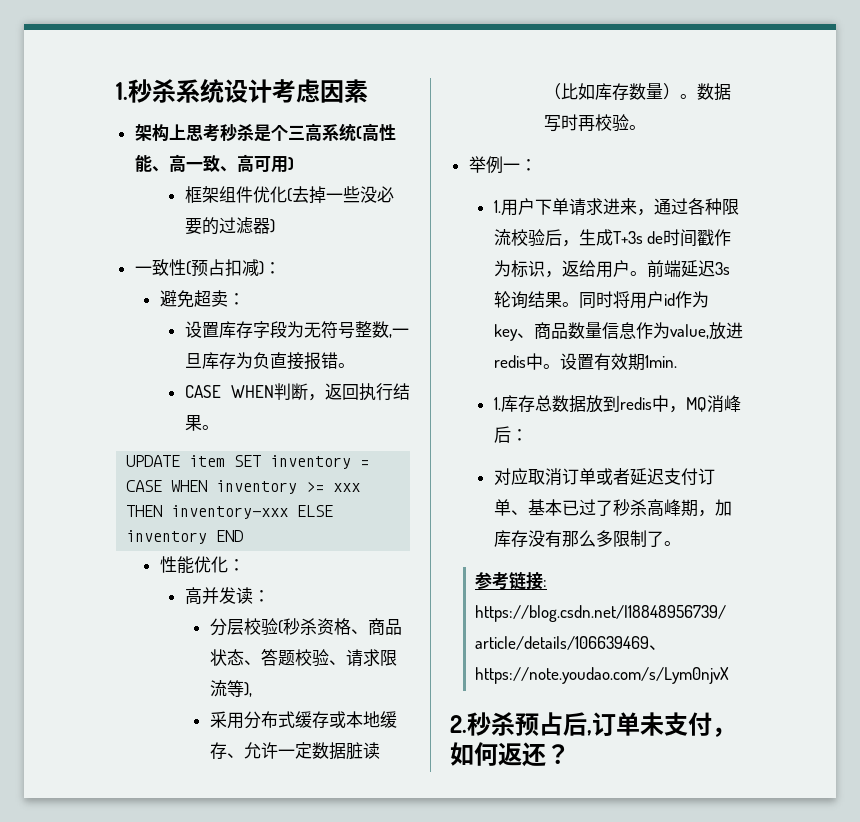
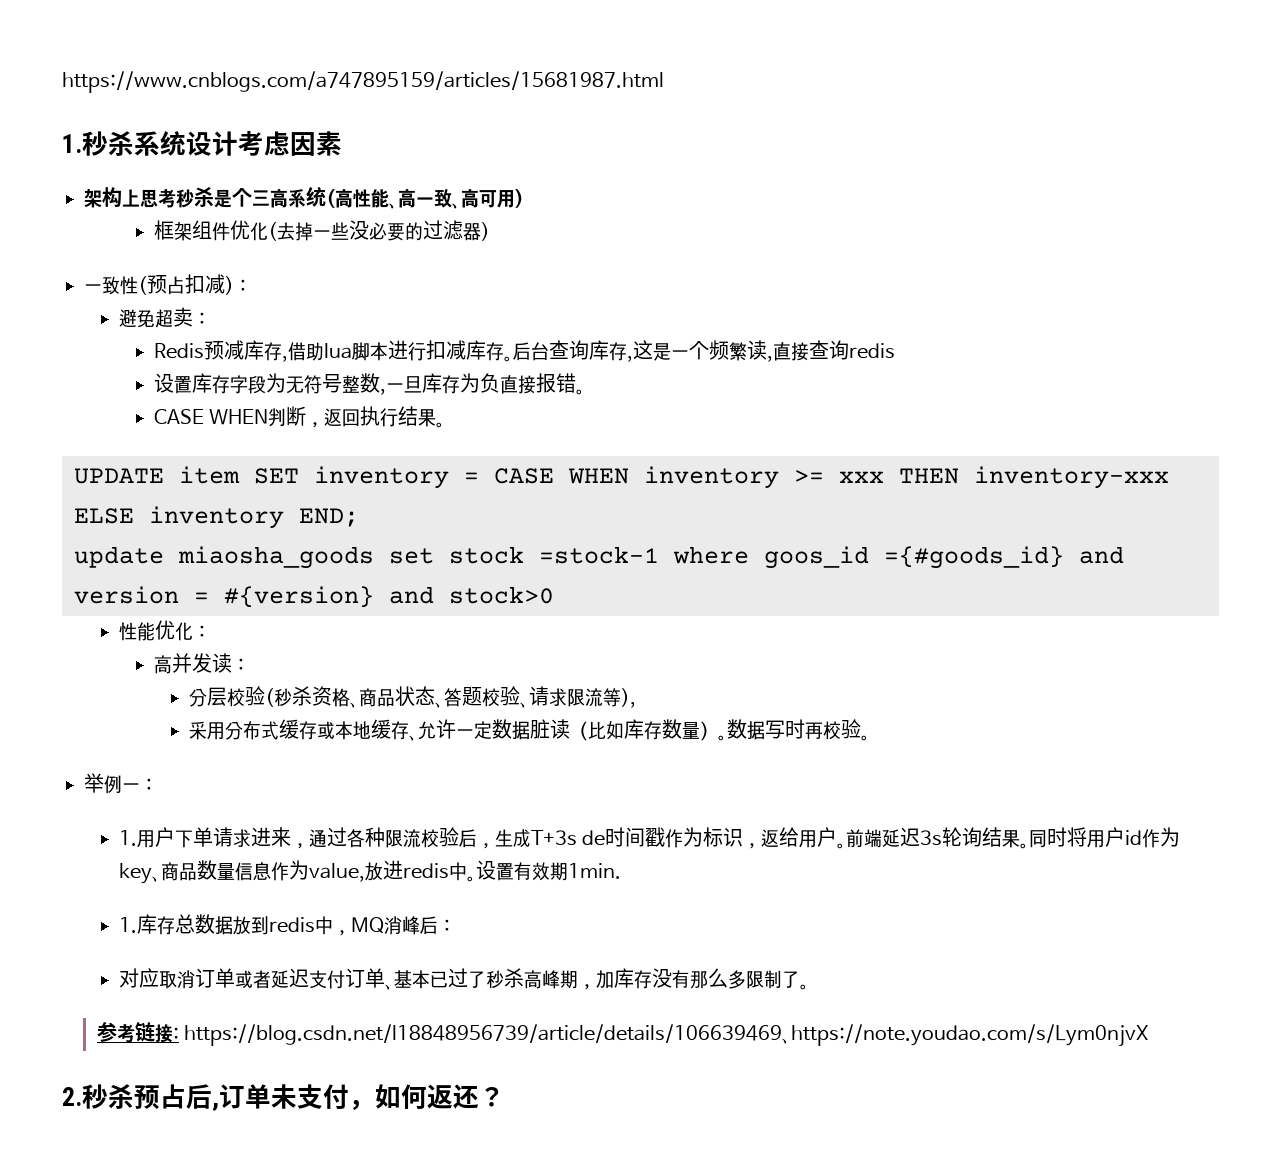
+ https://www.cnblogs.com/a747895159/articles/15681987.html
+ Redis预减库存,借助lua脚本进行扣减库存。后台查询库存,这是一个频繁读,直接查询redis
- UPDATE item SET inventory = CASE WHEN inventory >= xxx THEN inventory-xxx ELSE inventory END
+ UPDATE item SET inventory = CASE WHEN inventory >= xxx THEN inventory-xxx ELSE inventory END;
+ update miaosha_goods set stock =stock-1 where goos_id ={#goods_id} and version = #{version} and stock>0

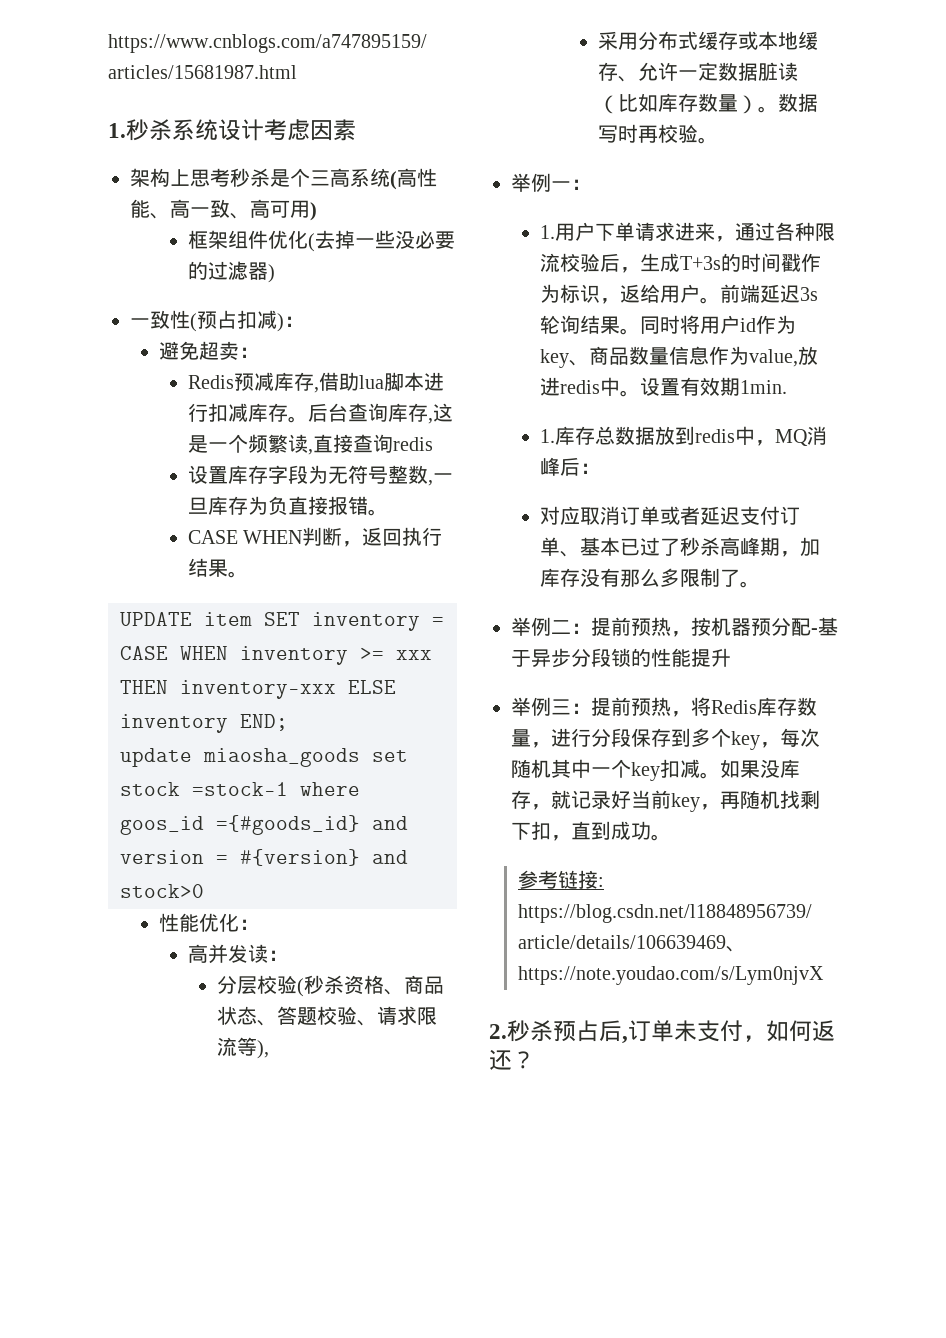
- 1.用户下单请求进来，通过各种限流校验后，生成T+3s de时间戳作为标识，返给用户。
+ 1.用户下单请求进来，通过各种限流校验后，生成T+3s的时间戳作为标识，返给用户。
+ 举例二：提前预热，按机器预分配-基于异步分段锁的性能提升
+ 举例三：提前预热，将Redis库存数量，进行分段保存到多个key，每次随机其中一个key扣减。如果没库存，就记录好当前key，再随机找剩下扣，直到成功。

